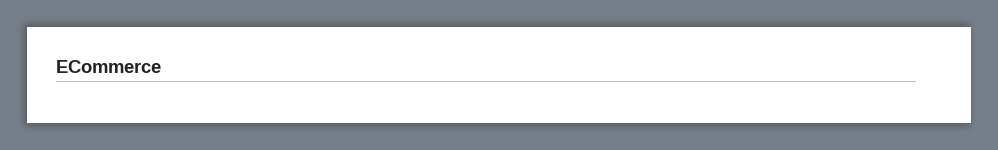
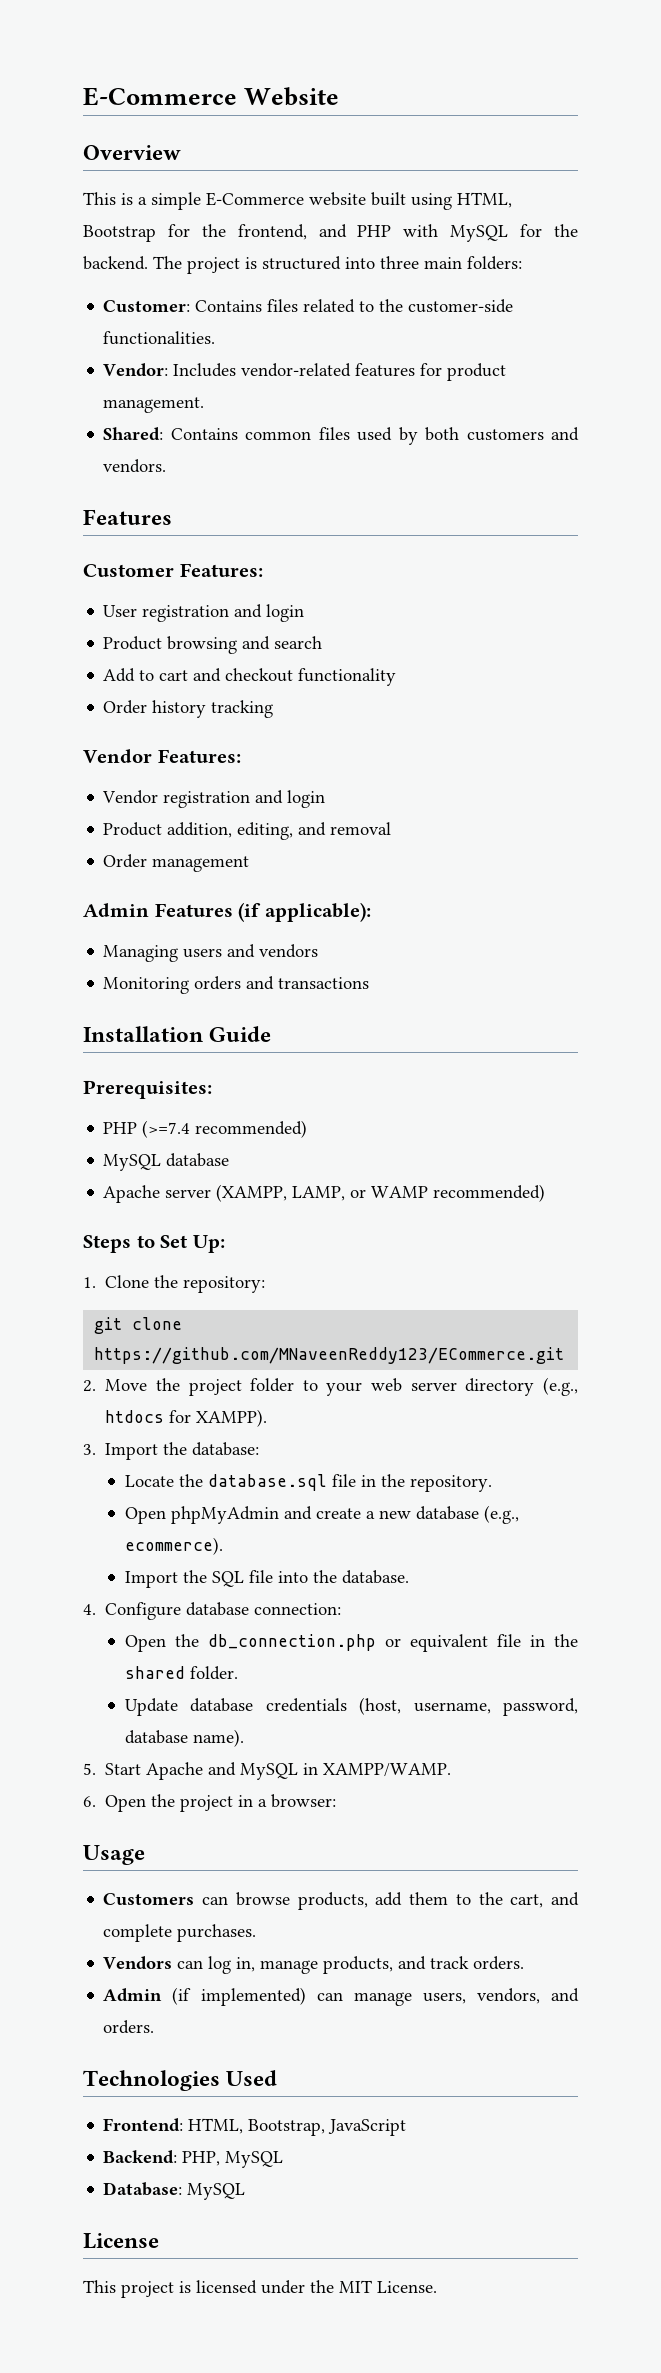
- ECommerce
+ E-Commerce Website
+ Overview
+ This is a simple E-Commerce website built using HTML, Bootstrap for the frontend, and PHP with MySQL for the backend. The project is structured into three main folders:
+ Customer: Contains files related to the customer-side functionalities.
+ Vendor: Includes vendor-related features for product management.
+ Shared: Contains common files used by both customers and vendors.
+ Features
+ Customer Features:
+ User registration and login
+ Product browsing and search
+ Add to cart and checkout functionality
+ Order history tracking
+ Vendor Features:
+ Vendor registration and login
+ Product addition, editing, and removal
+ Order management
+ Admin Features (if applicable):
+ Managing users and vendors
+ Monitoring orders and transactions
+ Installation Guide
+ Prerequisites:
+ PHP (>=7.4 recommended)
+ MySQL database
+ Apache server (XAMPP, LAMP, or WAMP recommended)
+ Steps to Set Up:
+ 1. Clone the repository:
+ git clone https://github.com/MNaveenReddy123/ECommerce.git
+ 2. Move the project folder to your web server directory (e.g., htdocs for XAMPP).
+ 3. Import the database:
+ Locate the database.sql file in the repository.
+ Open phpMyAdmin and create a new database (e.g., ecommerce).
+ Import the SQL file into the database.
+ 4. Configure database connection:
+ Open the db_connection.php or equivalent file in the shared folder.
+ Update database credentials (host, username, password, database name).
+ 5. Start Apache and MySQL in XAMPP/WAMP.
+ 6. Open the project in a browser:
+ Usage
+ Customers can browse products, add them to the cart, and complete purchases.
+ Vendors can log in, manage products, and track orders.
+ Admin (if implemented) can manage users, vendors, and orders.
+ Technologies Used
+ Frontend: HTML, Bootstrap, JavaScript
+ Backend: PHP, MySQL
+ Database: MySQL
+ License
+ This project is licensed under the MIT License.

